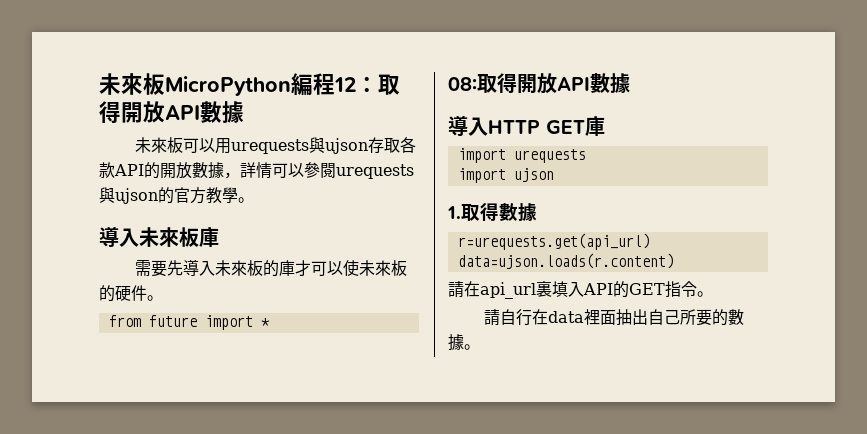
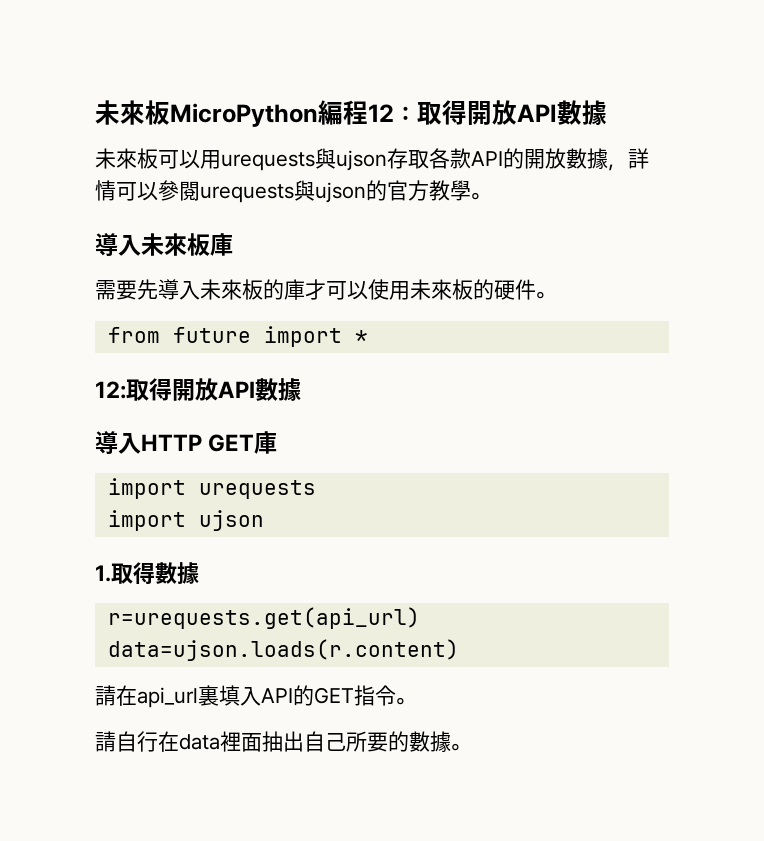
- 需要先導入未來板的庫才可以使未來板的硬件。
+ 需要先導入未來板的庫才可以使用未來板的硬件。
- 08:取得開放API數據
+ 12:取得開放API數據

